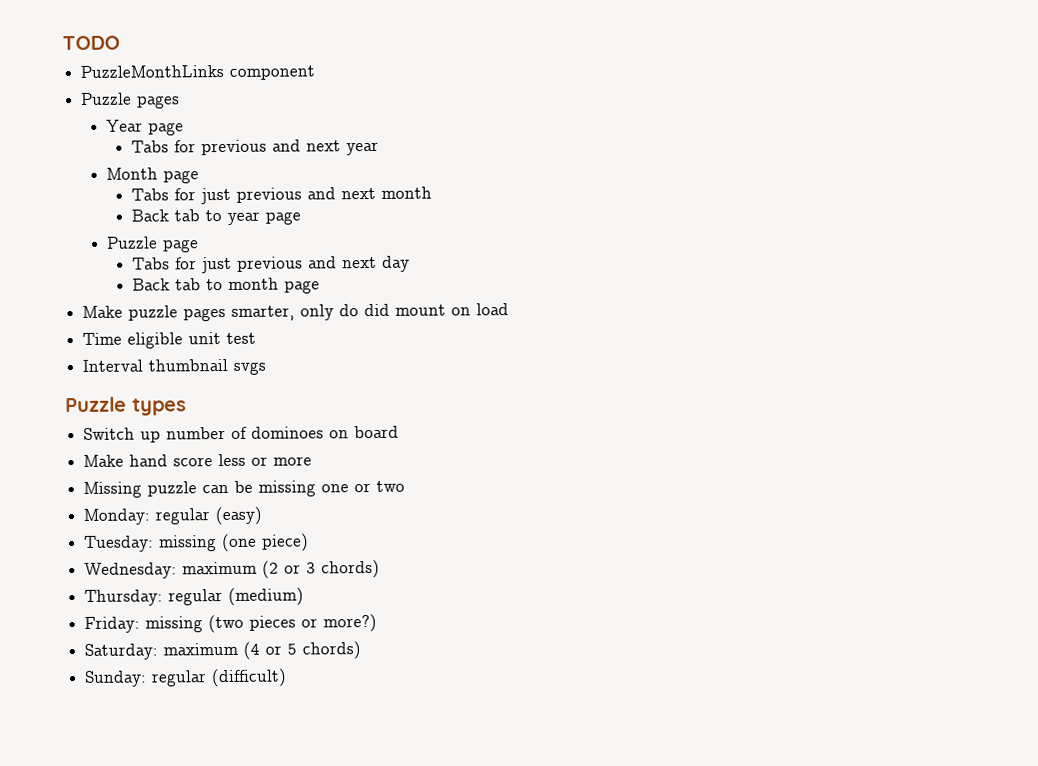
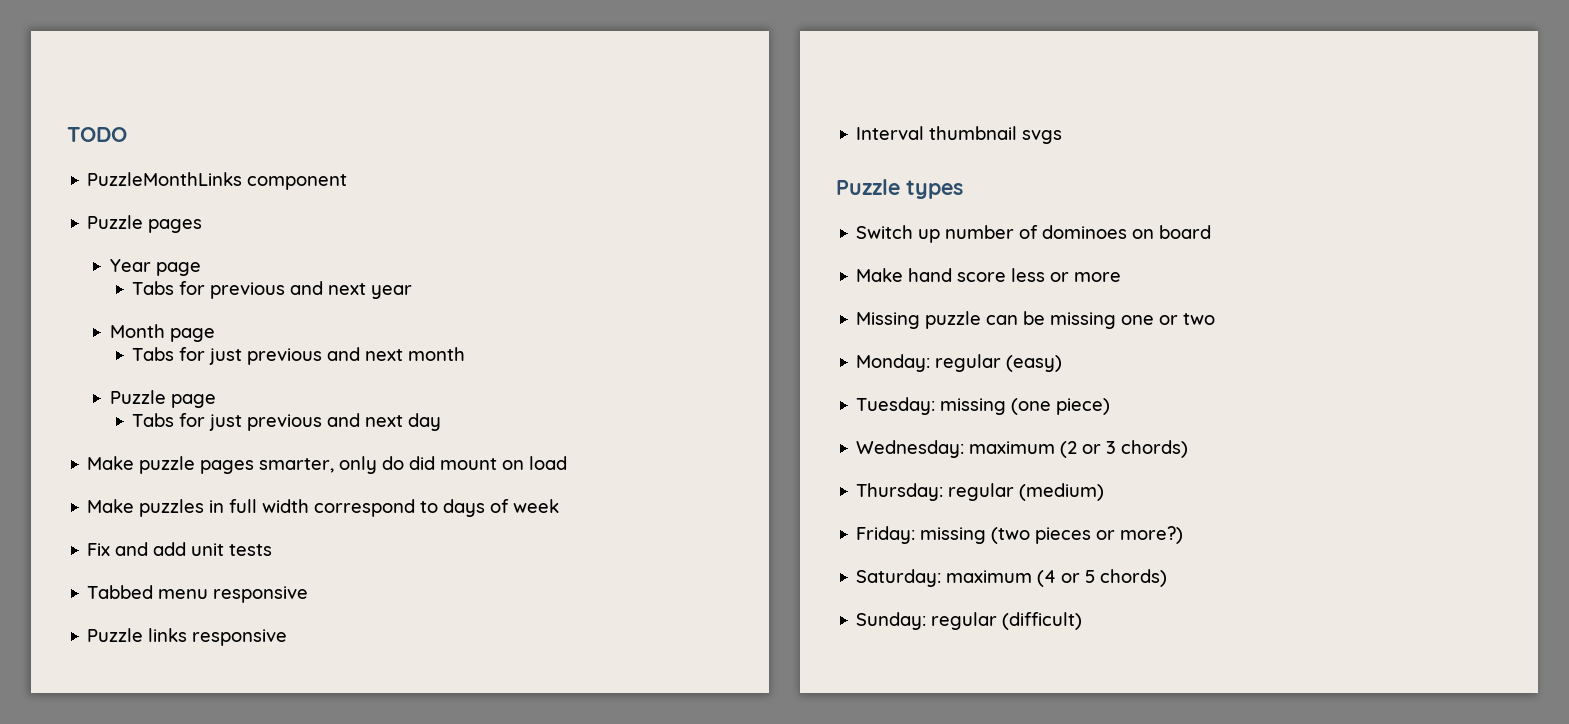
- Back tab to year page
- Back tab to month page
- Time eligible unit test
+ Make puzzles in full width correspond to days of week
+ Fix and add unit tests
+ Tabbed menu responsive
+ Puzzle links responsive

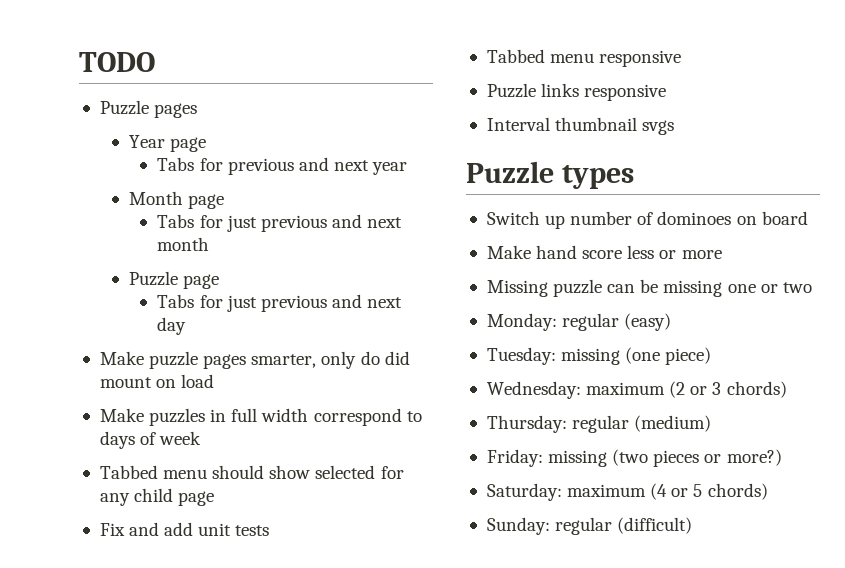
- PuzzleMonthLinks component
+ Tabbed menu should show selected for any child page

